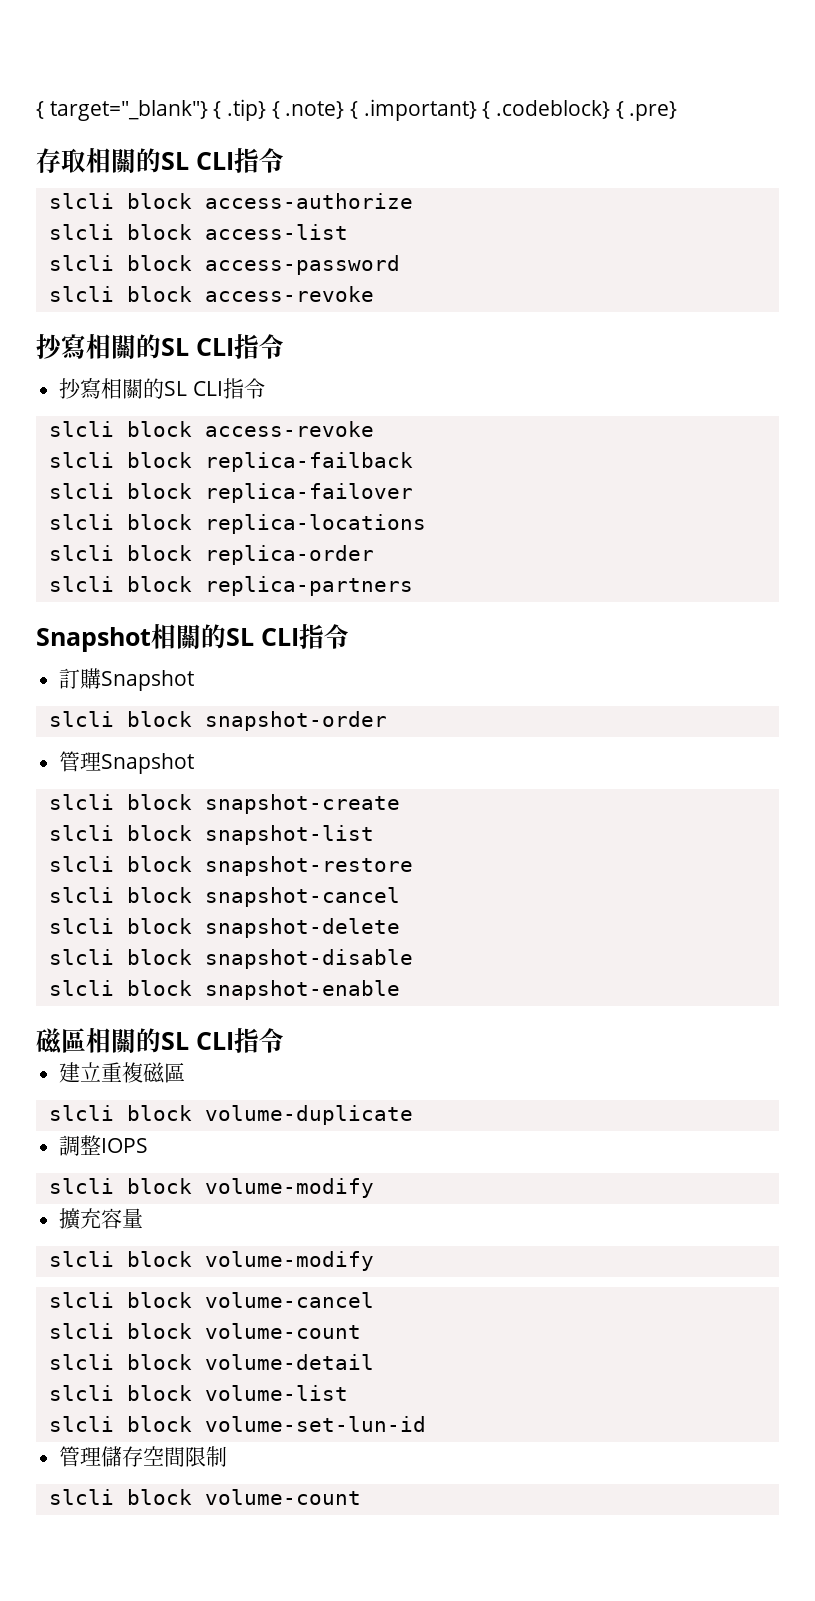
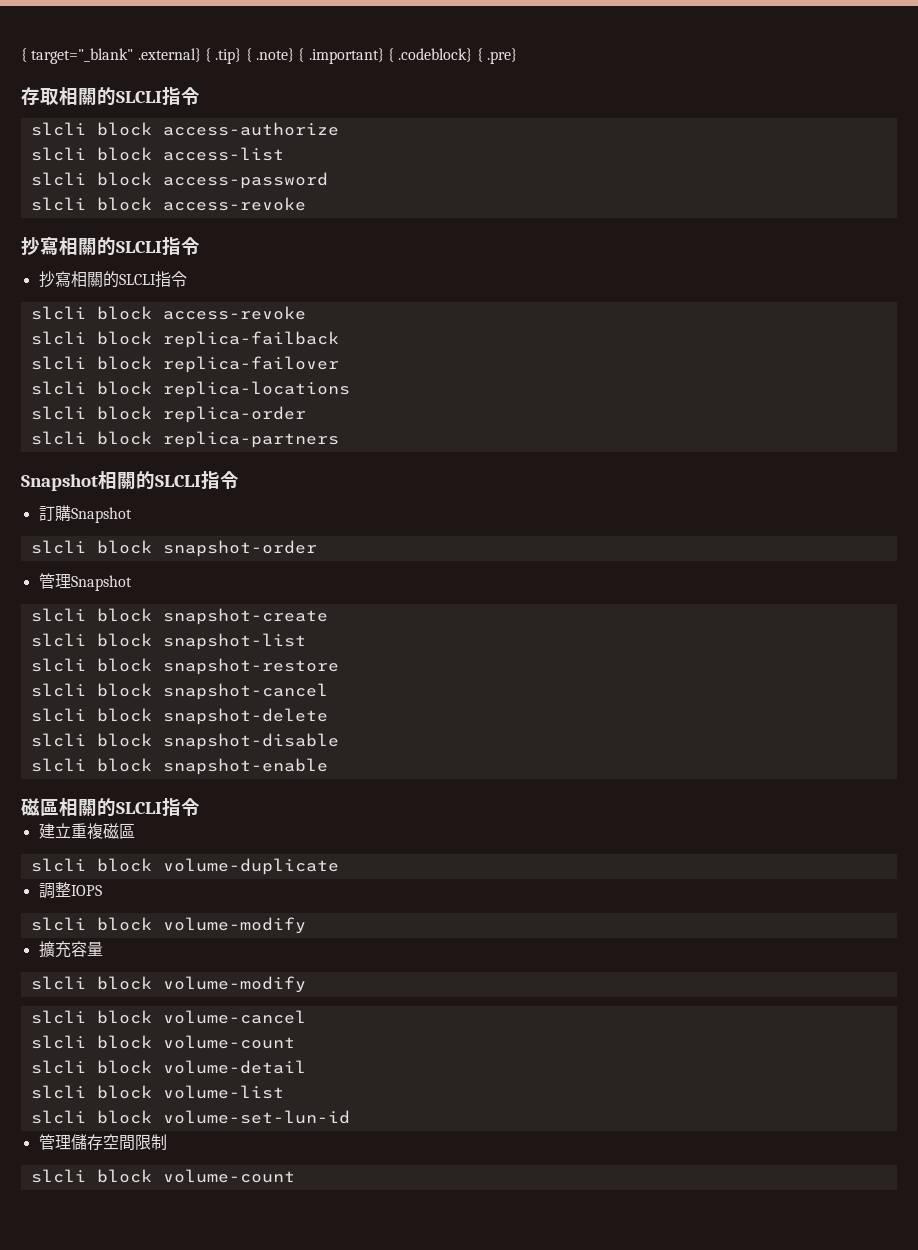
- { target="_blank"} { .tip} { .note} { .important} { .codeblock} { .pre}
+ { target="_blank" .external} { .tip} { .note} { .important} { .codeblock} { .pre}
- 存取相關的SL CLI指令
+ 存取相關的SLCLI指令
  slcli block access-password
  slcli block access-revoke
- 抄寫相關的SL CLI指令
- 抄寫相關的SL CLI指令
+ 抄寫相關的SLCLI指令
+ 抄寫相關的SLCLI指令
- Snapshot相關的SL CLI指令
+ Snapshot相關的SLCLI指令
- 磁區相關的SL CLI指令
+ 磁區相關的SLCLI指令

